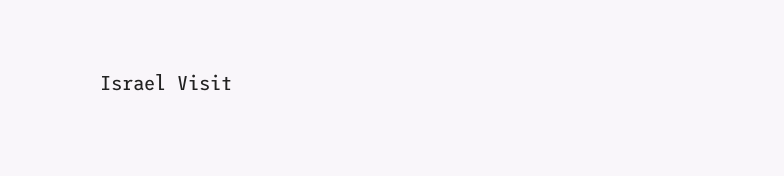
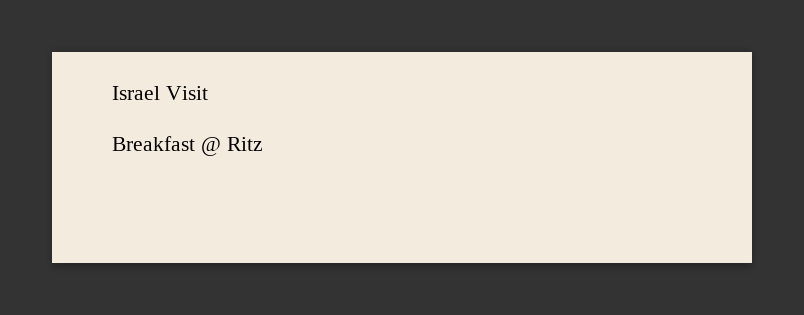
+ Breakfast @ Ritz

